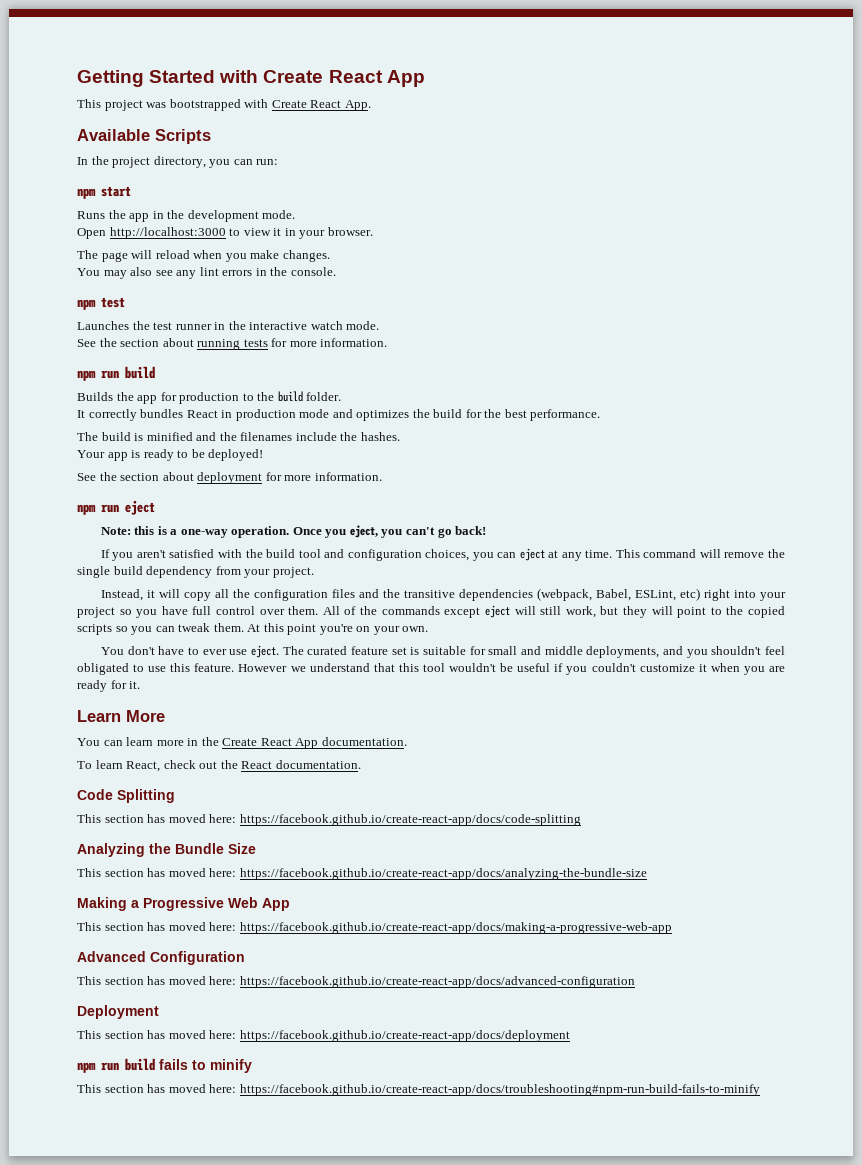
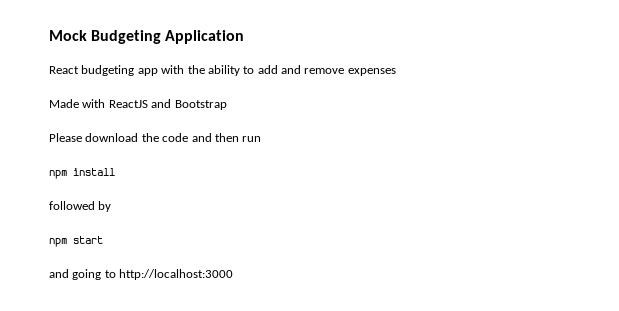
- Getting Started with Create React App
- This project was bootstrapped with Create React App.
- Available Scripts
- In the project directory, you can run:
+ Mock Budgeting Application
+ React budgeting app with the ability to add and remove expenses
+ Made with ReactJS and Bootstrap
+ Please download the code and then run
+ npm install
+ followed by
  npm start
- Runs the app in the development mode.
- Open http://localhost:3000 to view it in your browser.
- The page will reload when you make changes.
- You may also see any lint errors in the console.
- npm test
- Launches the test runner in the interactive watch mode.
- See the section about running tests for more information.
- npm run build
- Builds the app for production to the build folder.
- It correctly bundles React in production mode and optimizes the build for the best performance.
- The build is minified and the filenames include the hashes.
- Your app is ready to be deployed!
- See the section about deployment for more information.
- npm run eject
- Note: this is a one-way operation. Once you eject, you can't go back!
- If you aren't satisfied with the build tool and configuration choices, you can eject at any time. This command will remove the single build dependency from your project.
- Instead, it will copy all the configuration files and the transitive dependencies (webpack, Babel, ESLint, etc) right into your project so you have full control over them. All of the commands except eject will still work, but they will point to the copied scripts so you can tweak them. At this point you're on your own.
- You don't have to ever use eject. The curated feature set is suitable for small and middle deployments, and you shouldn't feel obligated to use this feature. However we understand that this tool wouldn't be useful if you couldn't customize it when you are ready for it.
- Learn More
- You can learn more in the Create React App documentation.
- To learn React, check out the React documentation.
- Code Splitting
- This section has moved here: https://facebook.github.io/create-react-app/docs/code-splitting
- Analyzing the Bundle Size
- This section has moved here: https://facebook.github.io/create-react-app/docs/analyzing-the-bundle-size
- Making a Progressive Web App
- This section has moved here: https://facebook.github.io/create-react-app/docs/making-a-progressive-web-app
- Advanced Configuration
- This section has moved here: https://facebook.github.io/create-react-app/docs/advanced-configuration
- Deployment
- This section has moved here: https://facebook.github.io/create-react-app/docs/deployment
- npm run build fails to minify
- This section has moved here: https://facebook.github.io/create-react-app/docs/troubleshooting#npm-run-build-fails-to-minify
+ and going to http://localhost:3000

